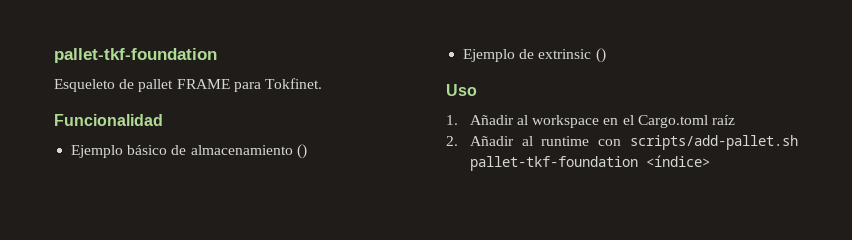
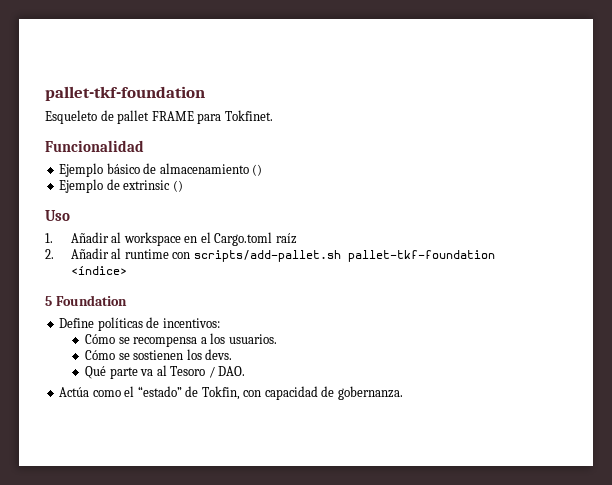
+ 5 Foundation
+ Define políticas de incentivos:
+ Cómo se recompensa a los usuarios.
+ Cómo se sostienen los devs.
+ Qué parte va al Tesoro / DAO.
+ Actúa como el “estado” de Tokfin, con capacidad de gobernanza.

